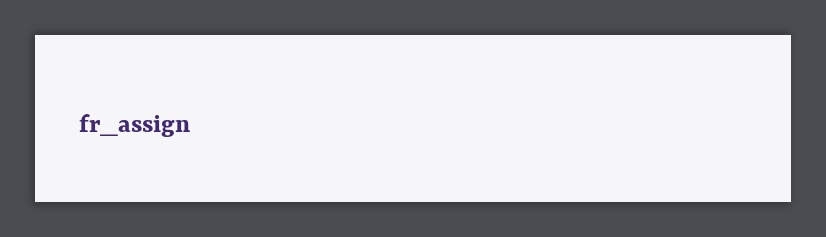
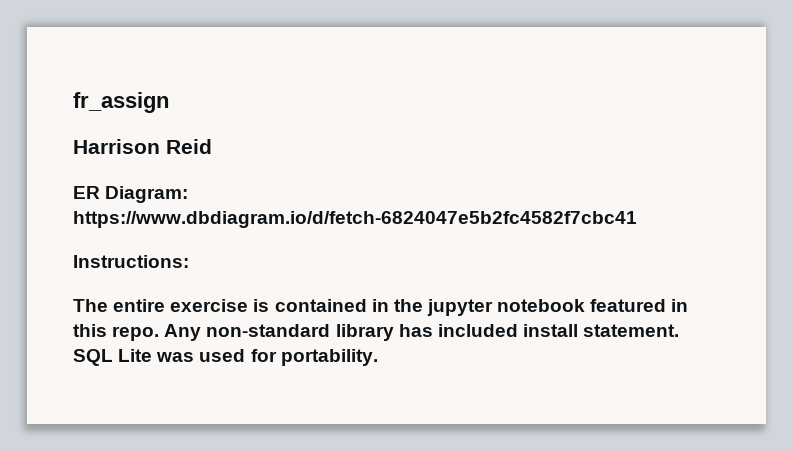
+ Harrison Reid
+ ER Diagram: https://www.dbdiagram.io/d/fetch-6824047e5b2fc4582f7cbc41
+ Instructions:
+ The entire exercise is contained in the jupyter notebook featured in this repo. Any non-standard library has included install statement. SQL Lite was used for portability.

